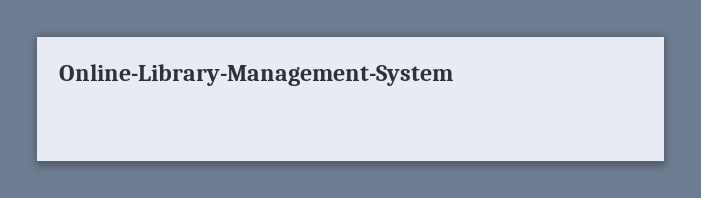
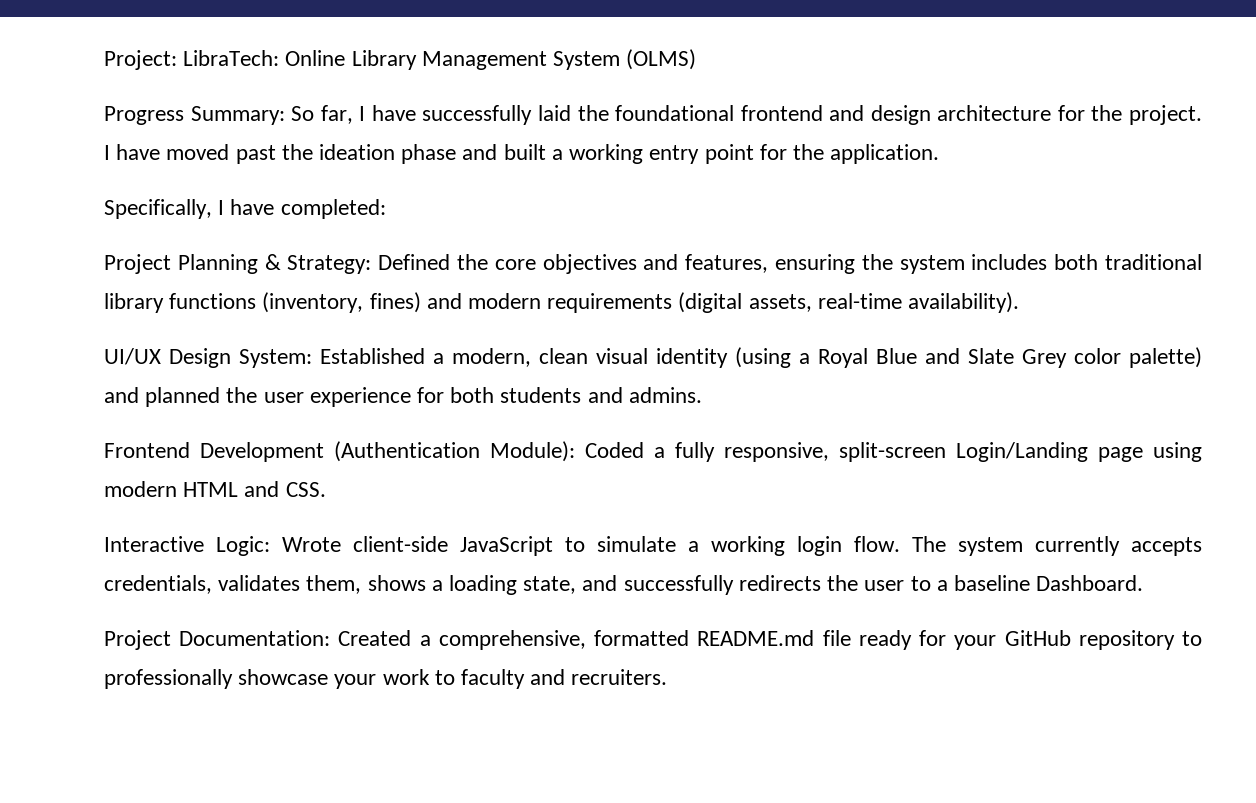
- Online-Library-Management-System
+ Project: LibraTech: Online Library Management System (OLMS)
+ Progress Summary: So far, I have successfully laid the foundational frontend and design architecture for the project. I have moved past the ideation phase and built a working entry point for the application.
+ Specifically, I have completed:
+ Project Planning & Strategy: Defined the core objectives and features, ensuring the system includes both traditional library functions (inventory, fines) and modern requirements (digital assets, real-time availability).
+ UI/UX Design System: Established a modern, clean visual identity (using a Royal Blue and Slate Grey color palette) and planned the user experience for both students and admins.
+ Frontend Development (Authentication Module): Coded a fully responsive, split-screen Login/Landing page using modern HTML and CSS.
+ Interactive Logic: Wrote client-side JavaScript to simulate a working login flow. The system currently accepts credentials, validates them, shows a loading state, and successfully redirects the user to a baseline Dashboard.
+ Project Documentation: Created a comprehensive, formatted README.md file ready for your GitHub repository to professionally showcase your work to faculty and recruiters.

